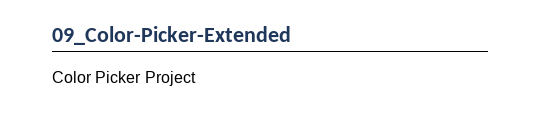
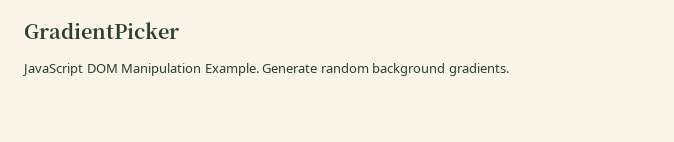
- 09_Color-Picker-Extended
- Color Picker Project
+ GradientPicker
+ JavaScript DOM Manipulation Example. Generate random background gradients.

